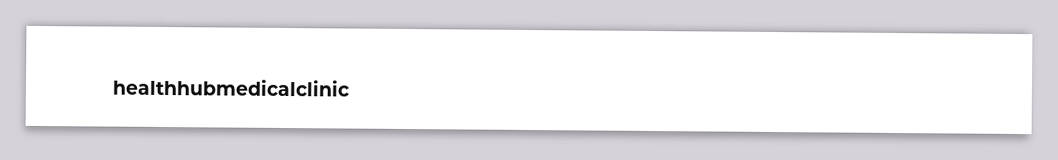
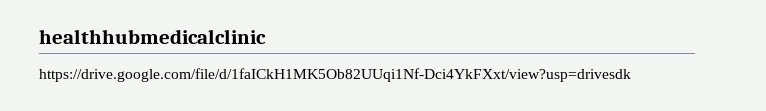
+ https://drive.google.com/file/d/1faICkH1MK5Ob82UUqi1Nf-Dci4YkFXxt/view?usp=drivesdk

